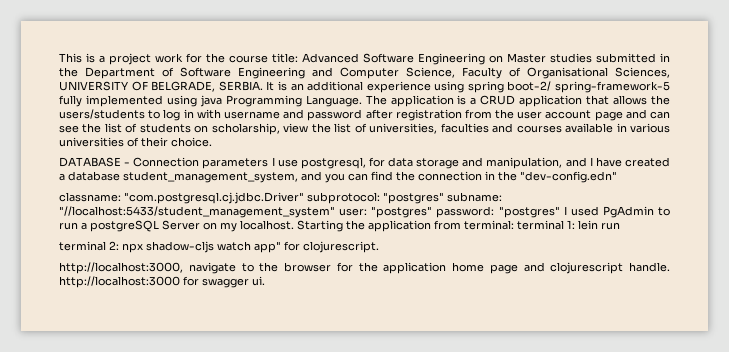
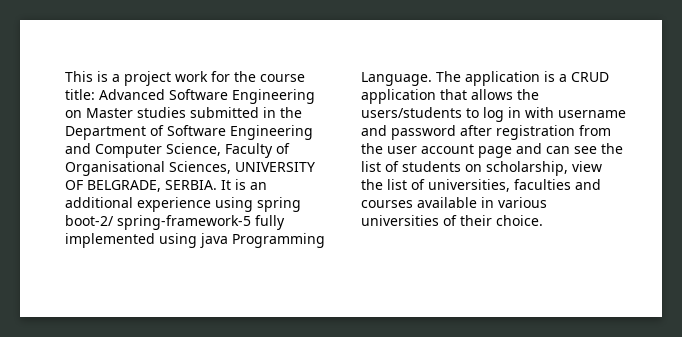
- DATABASE - Connection parameters I use postgresql, for data storage and manipulation, and I have created a database student_management_system, and you can find the connection in the "dev-config.edn"
- classname: "com.postgresql.cj.jdbc.Driver" subprotocol: "postgres" subname: "//localhost:5433/student_management_system" user: "postgres" password: "postgres" I used PgAdmin to run a postgreSQL Server on my localhost. Starting the application from terminal: terminal 1: lein run
- terminal 2: npx shadow-cljs watch app" for clojurescript.
- http://localhost:3000, navigate to the browser for the application home page and clojurescript handle. http://localhost:3000 for swagger ui.

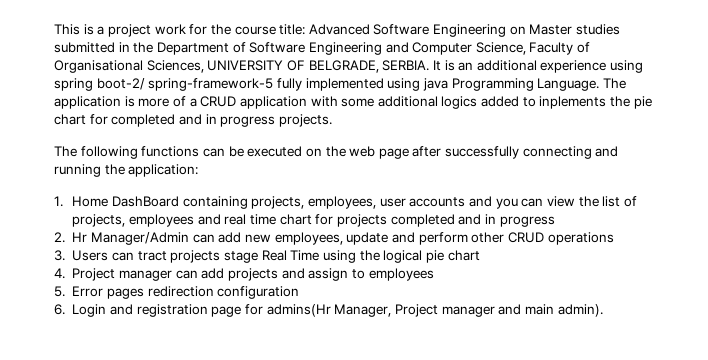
- The application is a CRUD application that allows the users/students to log in with username and password after registration from the user account page and can see the list of students on scholarship, view the list of universities, faculties and courses available in various universities of their choice.
+ The application is more of a CRUD application with some additional logics added to inplements the pie chart for completed and in progress projects.
+ The following functions can be executed on the web page after successfully connecting and running the application:
+ 1. Home DashBoard containing projects, employees, user accounts and you can view the list of projects, employees and real time chart for projects completed and in progress
+ 2. Hr Manager/Admin can add new employees, update and perform other CRUD operations
+ 3. Users can tract projects stage Real Time using the logical pie chart
+ 4. Project manager can add projects and assign to employees
+ 5. Error pages redirection configuration
+ 6. Login and registration page for admins(Hr Manager, Project manager and main admin).

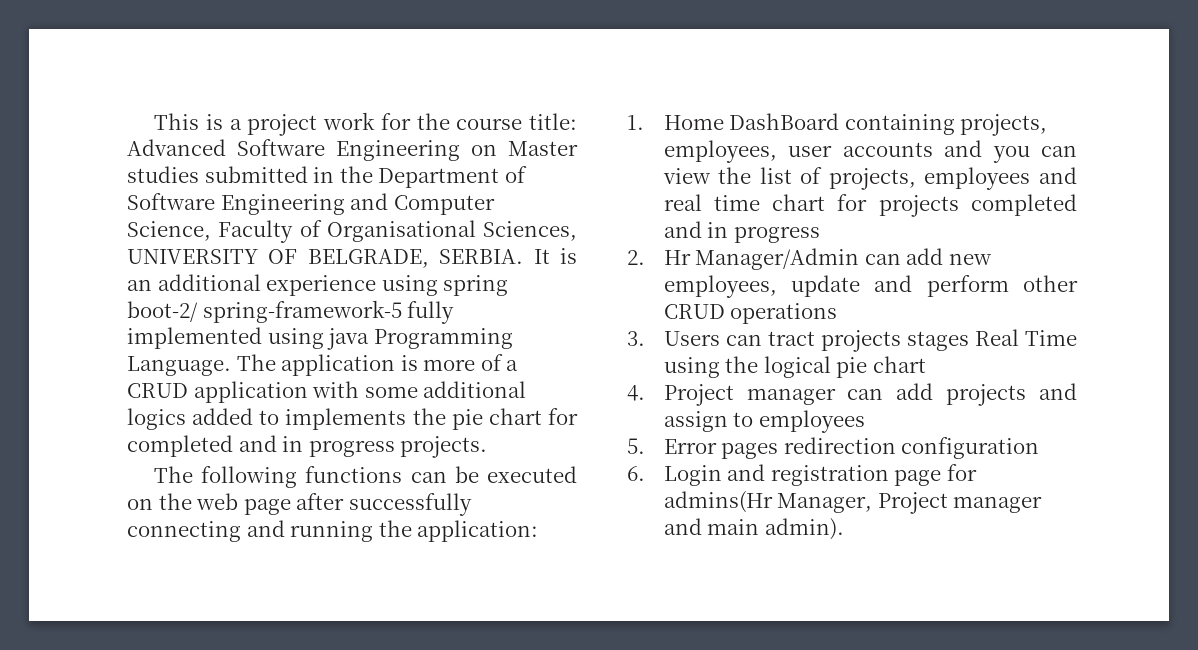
- The application is more of a CRUD application with some additional logics added to inplements the pie chart for completed and in progress projects.
+ The application is more of a CRUD application with some additional logics added to implements the pie chart for completed and in progress projects.
- 3. Users can tract projects stage Real Time using the logical pie chart
+ 3. Users can tract projects stages Real Time using the logical pie chart

